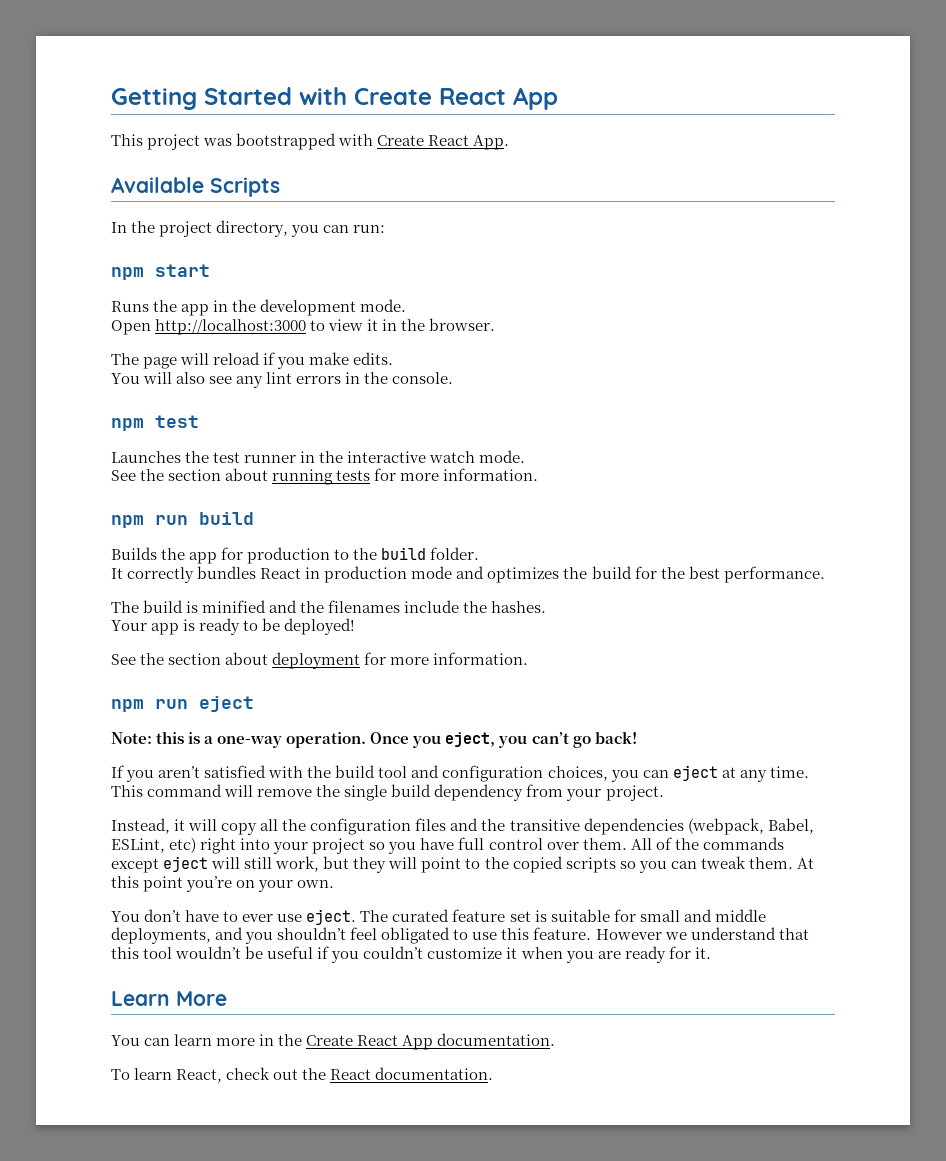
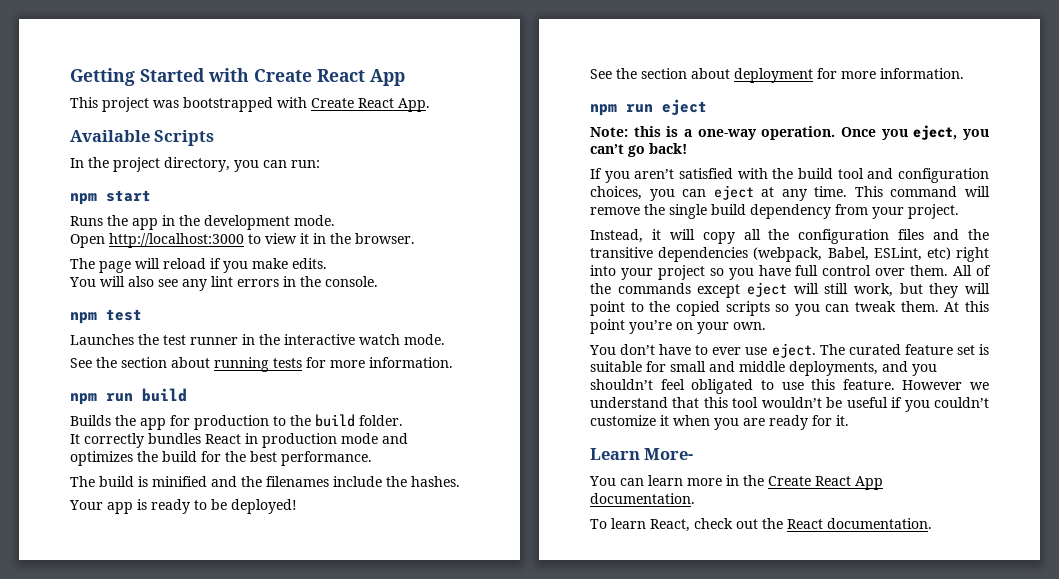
- Learn More
+ Learn More-

